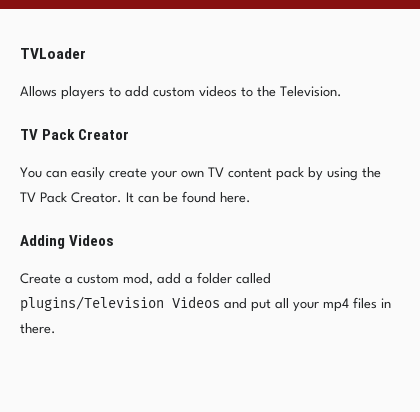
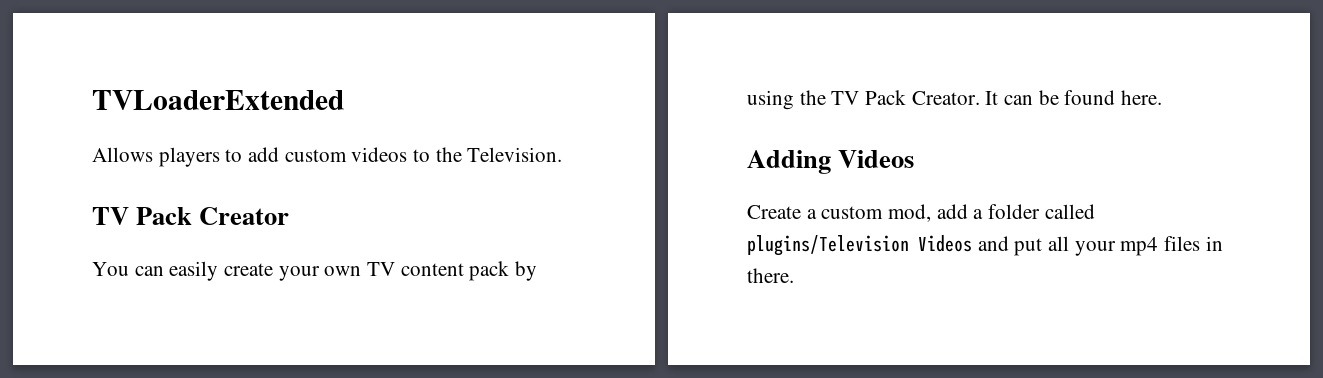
- TVLoader
+ TVLoaderExtended

